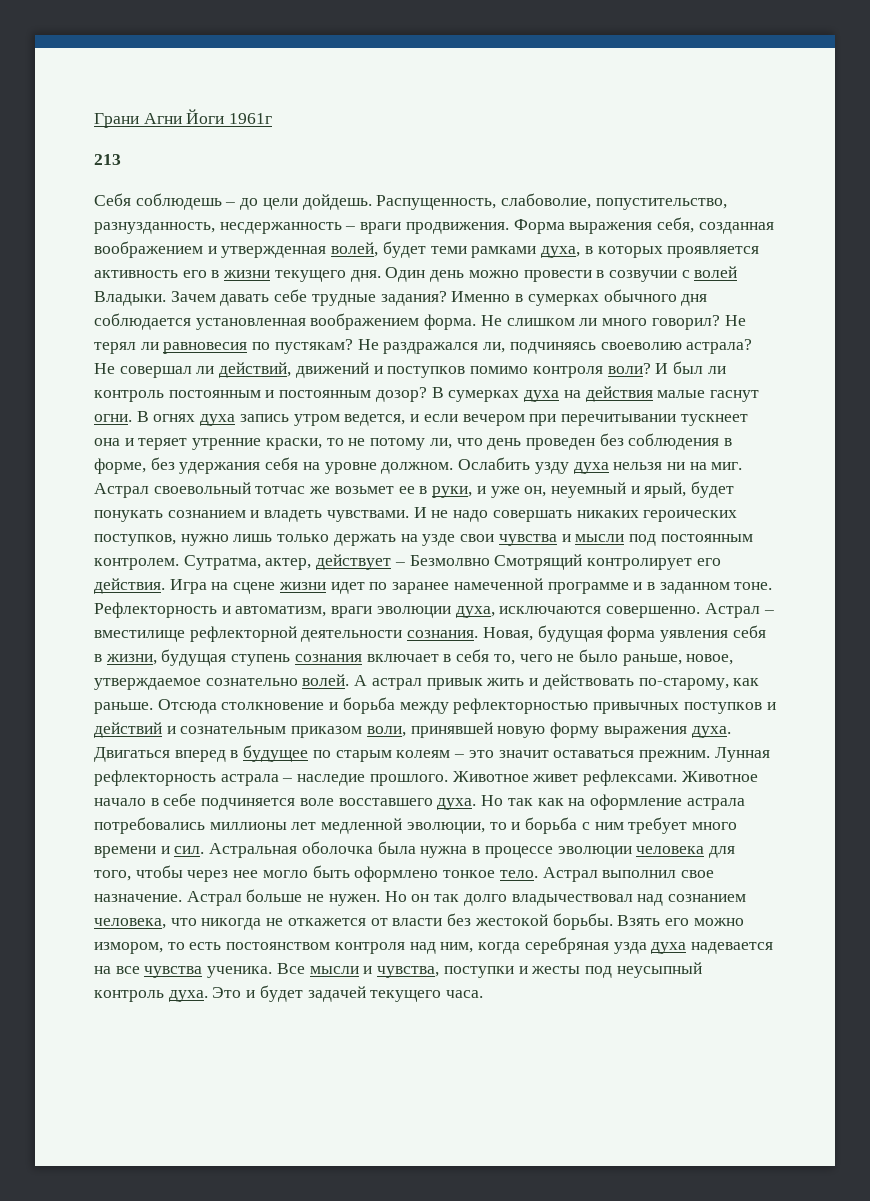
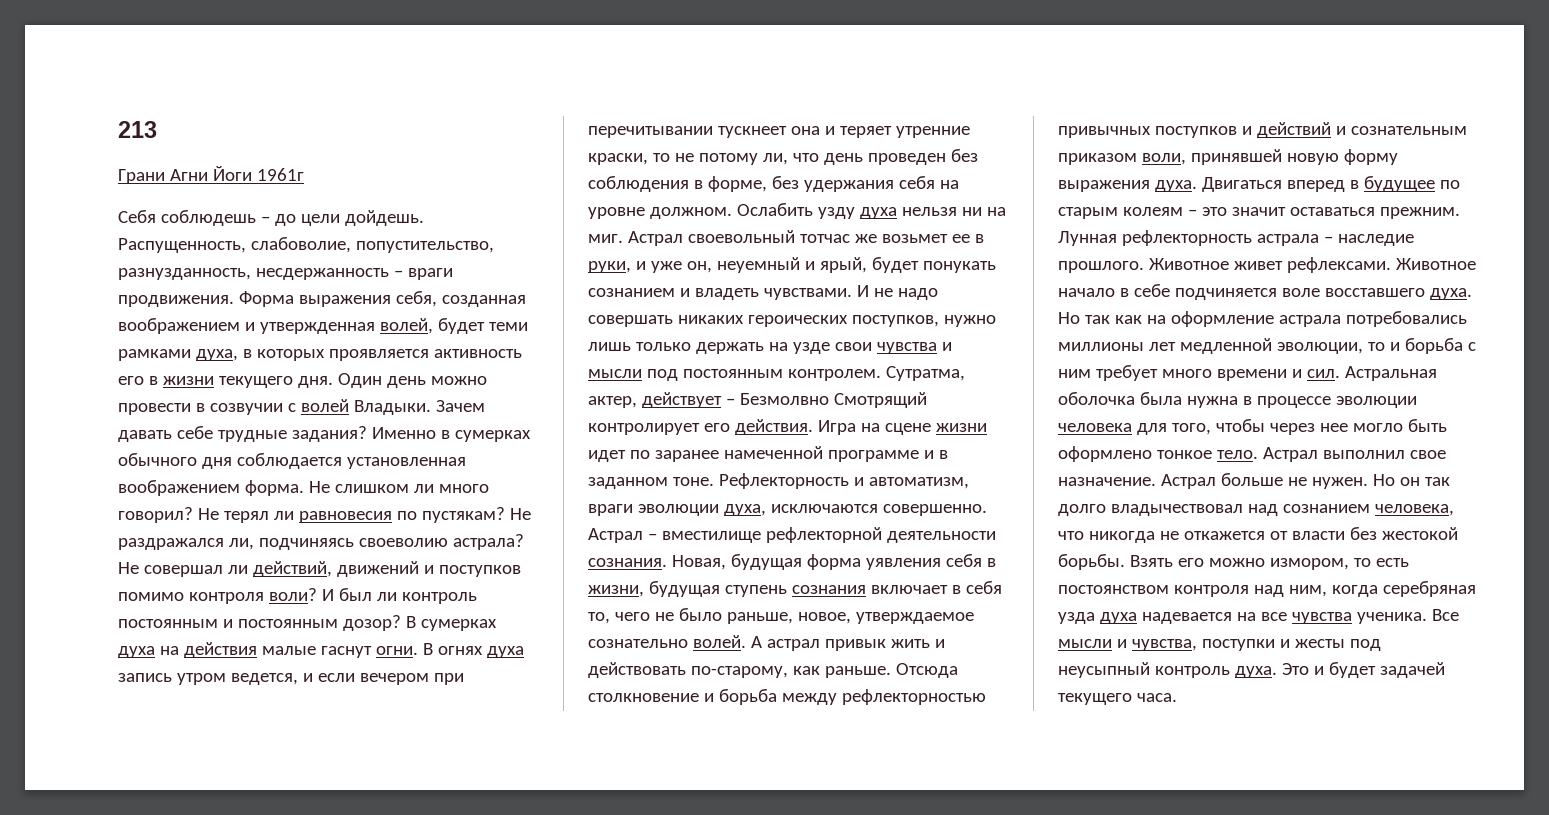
+ 213
- 213

